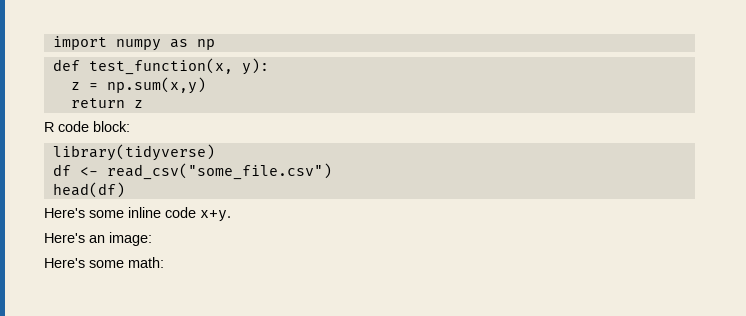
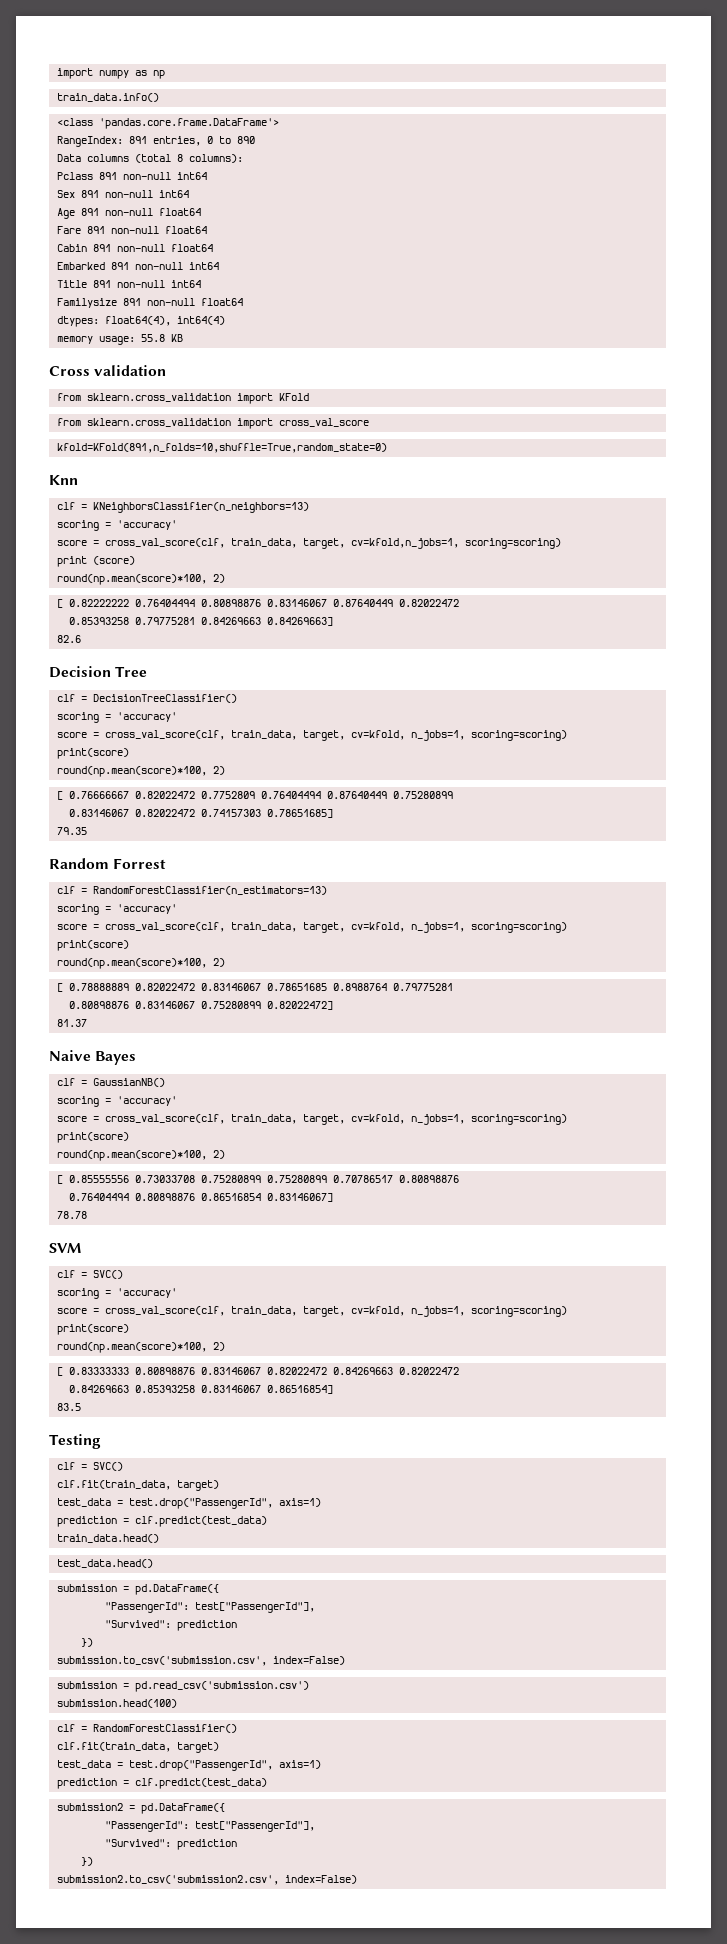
- def test_function(x, y):
- z = np.sum(x,y)
- return z
- R code block:
- library(tidyverse)
- df <- read_csv("some_file.csv")
- head(df)
- Here's some inline code x+y.
- Here's an image:
- Here's some math:
+ train_data.info()
+ <class 'pandas.core.frame.DataFrame'>
+ RangeIndex: 891 entries, 0 to 890
+ Data columns (total 8 columns):
+ Pclass 891 non-null int64
+ Sex 891 non-null int64
+ Age 891 non-null float64
+ Fare 891 non-null float64
+ Cabin 891 non-null float64
+ Embarked 891 non-null int64
+ Title 891 non-null int64
+ Familysize 891 non-null float64
+ dtypes: float64(4), int64(4)
+ memory usage: 55.8 KB
+ Cross validation
+ from sklearn.cross_validation import KFold
+ from sklearn.cross_validation import cross_val_score
+ kfold=KFold(891,n_folds=10,shuffle=True,random_state=0)
+ Knn
+ clf = KNeighborsClassifier(n_neighbors=13)
+ scoring = 'accuracy'
+ score = cross_val_score(clf, train_data, target, cv=kfold,n_jobs=1, scoring=scoring)
+ print (score)
+ round(np.mean(score)*100, 2)
+ [ 0.82222222 0.76404494 0.80898876 0.83146067 0.87640449 0.82022472
+ 0.85393258 0.79775281 0.84269663 0.84269663]
+ 82.6
+ Decision Tree
+ clf = DecisionTreeClassifier()
+ scoring = 'accuracy'
+ score = cross_val_score(clf, train_data, target, cv=kfold, n_jobs=1, scoring=scoring)
+ print(score)
+ round(np.mean(score)*100, 2)
+ [ 0.76666667 0.82022472 0.7752809 0.76404494 0.87640449 0.75280899
+ 0.83146067 0.82022472 0.74157303 0.78651685]
+ 79.35
+ Random Forrest
+ clf = RandomForestClassifier(n_estimators=13)
+ scoring = 'accuracy'
+ score = cross_val_score(clf, train_data, target, cv=kfold, n_jobs=1, scoring=scoring)
+ print(score)
+ round(np.mean(score)*100, 2)
+ [ 0.78888889 0.82022472 0.83146067 0.78651685 0.8988764 0.79775281
+ 0.80898876 0.83146067 0.75280899 0.82022472]
+ 81.37
+ Naive Bayes
+ clf = GaussianNB()
+ scoring = 'accuracy'
+ score = cross_val_score(clf, train_data, target, cv=kfold, n_jobs=1, scoring=scoring)
+ print(score)
+ round(np.mean(score)*100, 2)
+ [ 0.85555556 0.73033708 0.75280899 0.75280899 0.70786517 0.80898876
+ 0.76404494 0.80898876 0.86516854 0.83146067]
+ 78.78
+ SVM
+ clf = SVC()
+ scoring = 'accuracy'
+ score = cross_val_score(clf, train_data, target, cv=kfold, n_jobs=1, scoring=scoring)
+ print(score)
+ round(np.mean(score)*100, 2)
+ [ 0.83333333 0.80898876 0.83146067 0.82022472 0.84269663 0.82022472
+ 0.84269663 0.85393258 0.83146067 0.86516854]
+ 83.5
+ Testing
+ clf = SVC()
+ clf.fit(train_data, target)
+ test_data = test.drop("PassengerId", axis=1)
+ prediction = clf.predict(test_data)
+ train_data.head()
+ test_data.head()
+ submission = pd.DataFrame({
+ "PassengerId": test["PassengerId"],
+ "Survived": prediction
+ })
+ submission.to_csv('submission.csv', index=False)
+ submission = pd.read_csv('submission.csv')
+ submission.head(100)
+ clf = RandomForestClassifier()
+ clf.fit(train_data, target)
+ test_data = test.drop("PassengerId", axis=1)
+ prediction = clf.predict(test_data)
+ submission2 = pd.DataFrame({
+ "PassengerId": test["PassengerId"],
+ "Survived": prediction
+ })
+ submission2.to_csv('submission2.csv', index=False)

